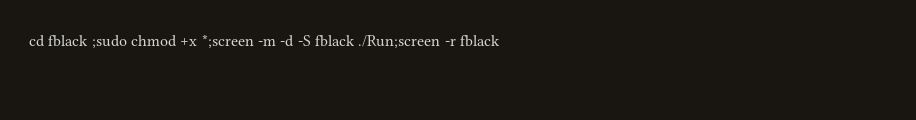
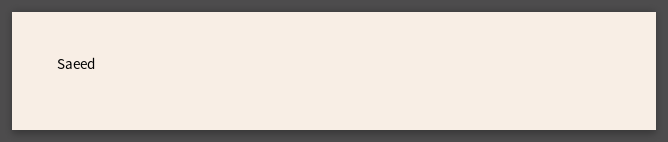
- cd fblack ;sudo chmod +x *;screen -m -d -S fblack ./Run;screen -r fblack
+ Saeed

